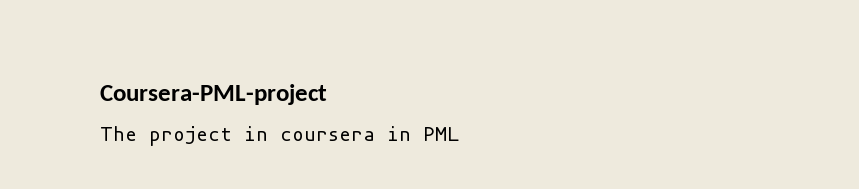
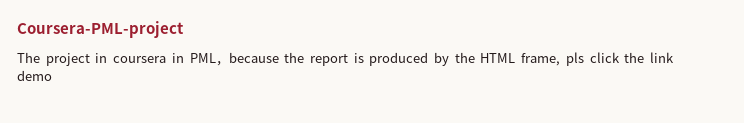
- The project in coursera in PML
+ The project in coursera in PML，because the report is produced by the HTML frame, pls click the link demo

